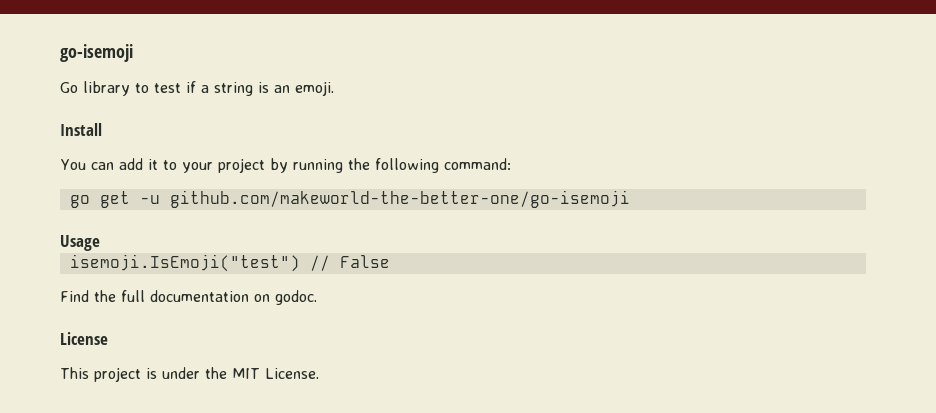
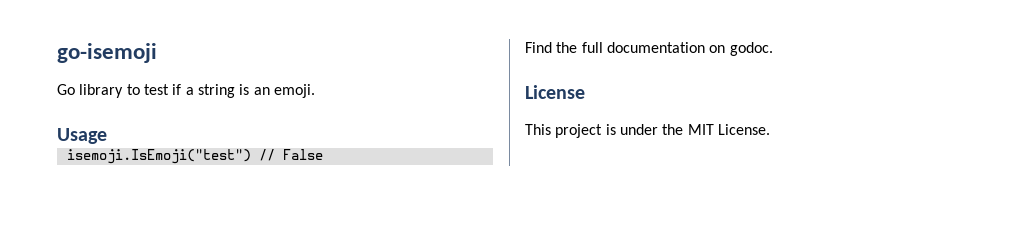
- Install
- You can add it to your project by running the following command:
- go get -u github.com/makeworld-the-better-one/go-isemoji

